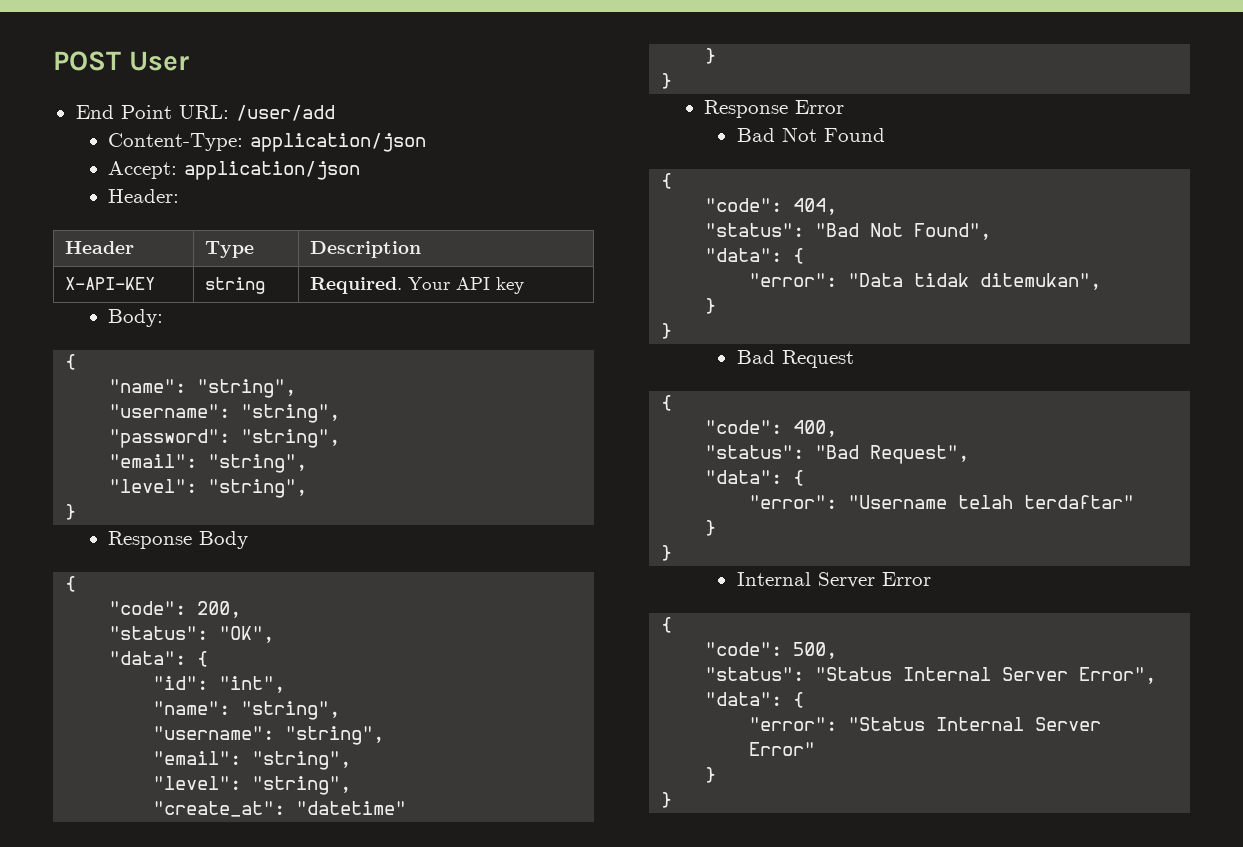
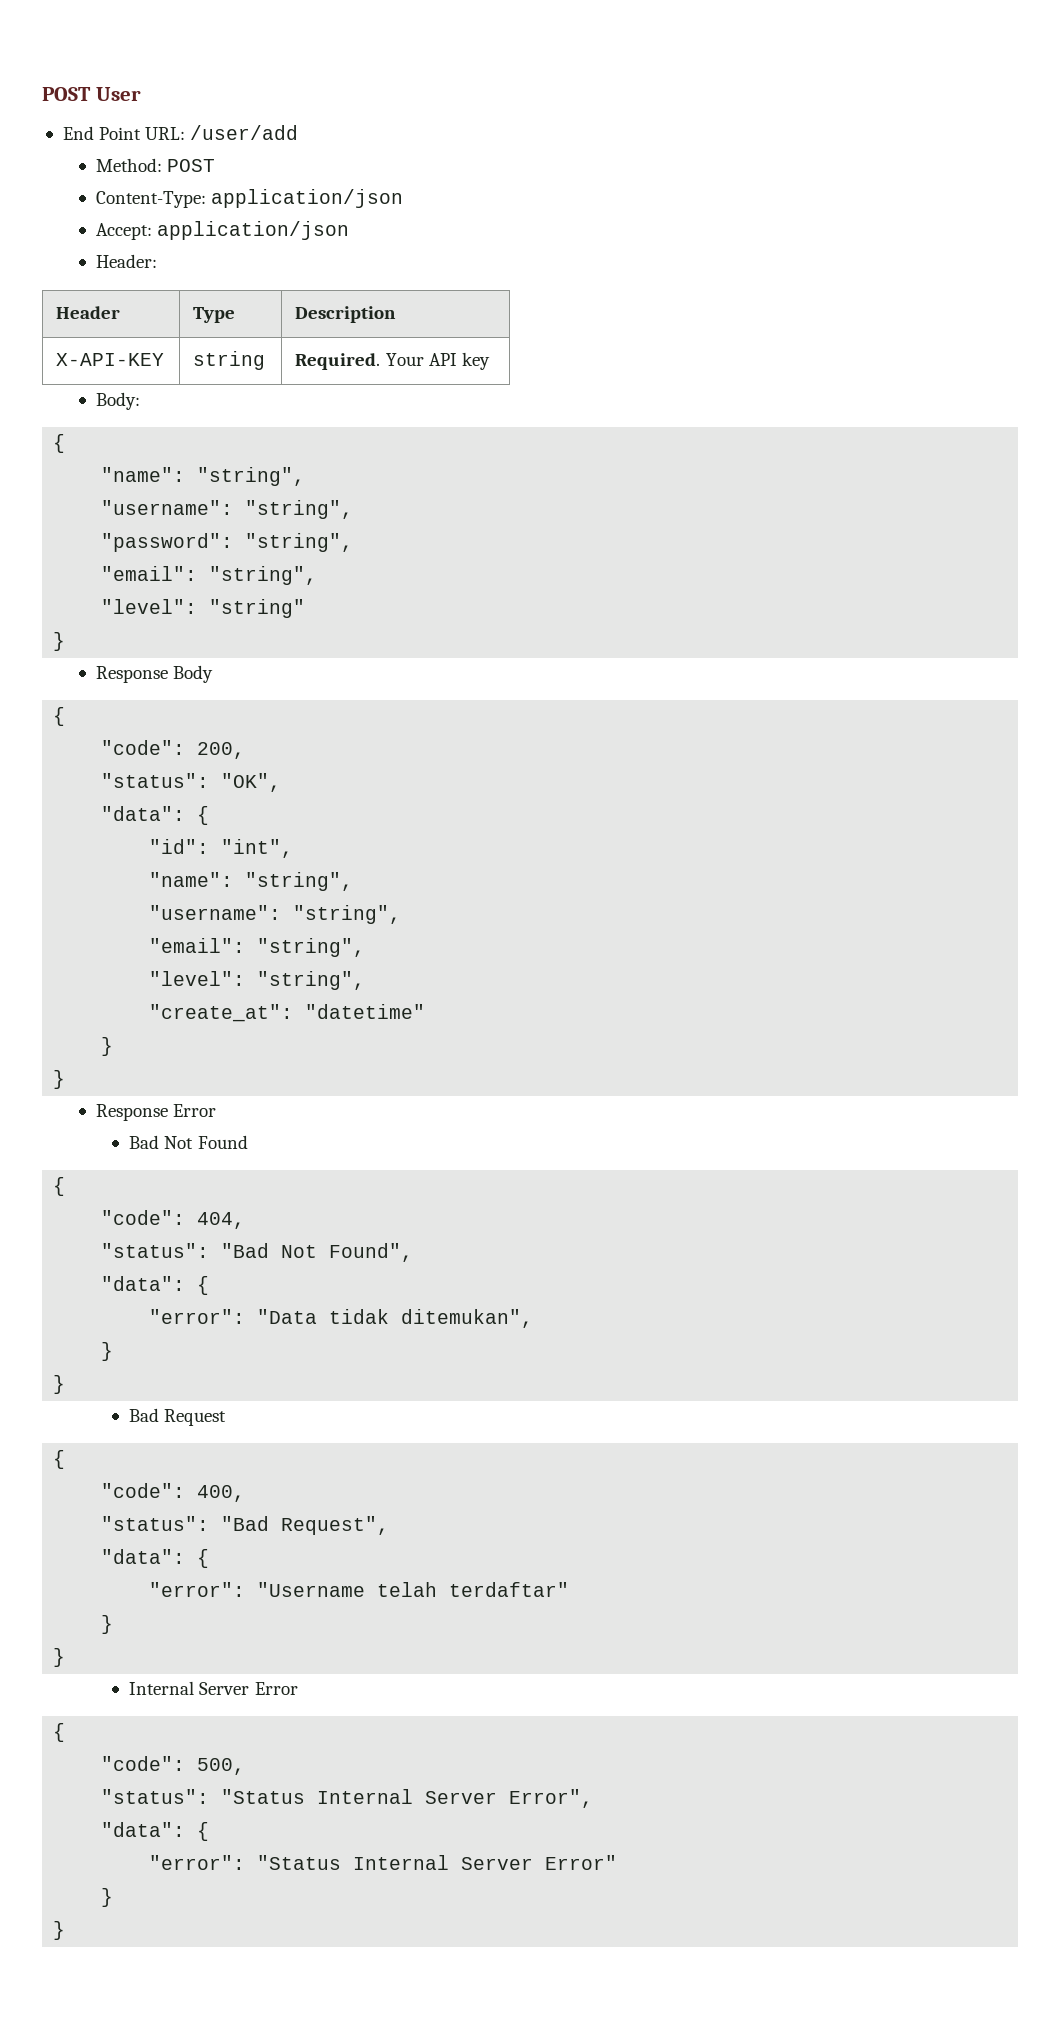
+ Method: POST
  "password": "string",
  "email": "string",
- "level": "string",
+ "level": "string"

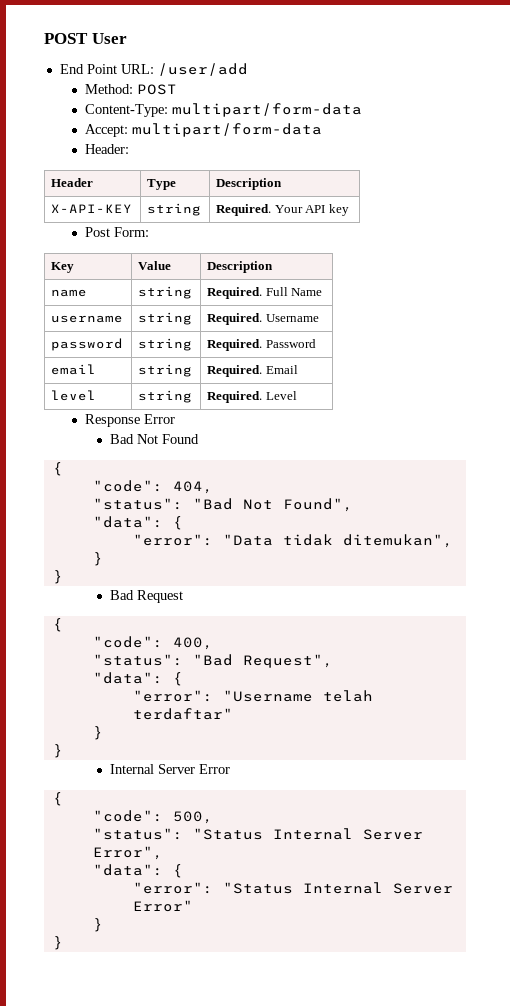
- Content-Type: application/json
+ Content-Type: multipart/form-data
- Accept: application/json
+ Accept: multipart/form-data
- Body:
- {
- "name": "string",
- "username": "string",
- "password": "string",
- "email": "string",
- "level": "string"
- }
- Response Body
- {
- "code": 200,
- "status": "OK",
- "data": {
- "id": "int",
- "name": "string",
- "username": "string",
- "email": "string",
- "level": "string",
- "create_at": "datetime"
- }
- }
+ Post Form:
+ Key | Value | Description
+ name | string | Required. Full Name
+ username | string | Required. Username
+ password | string | Required. Password
+ email | string | Required. Email
+ level | string | Required. Level

